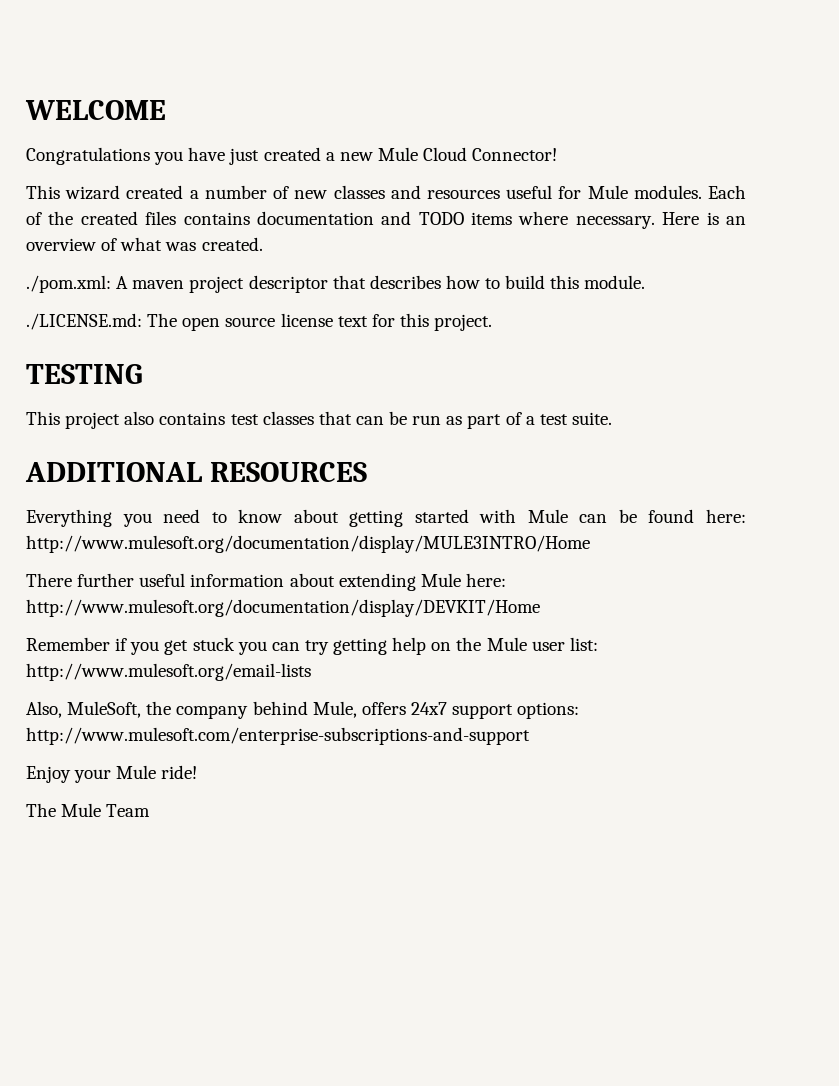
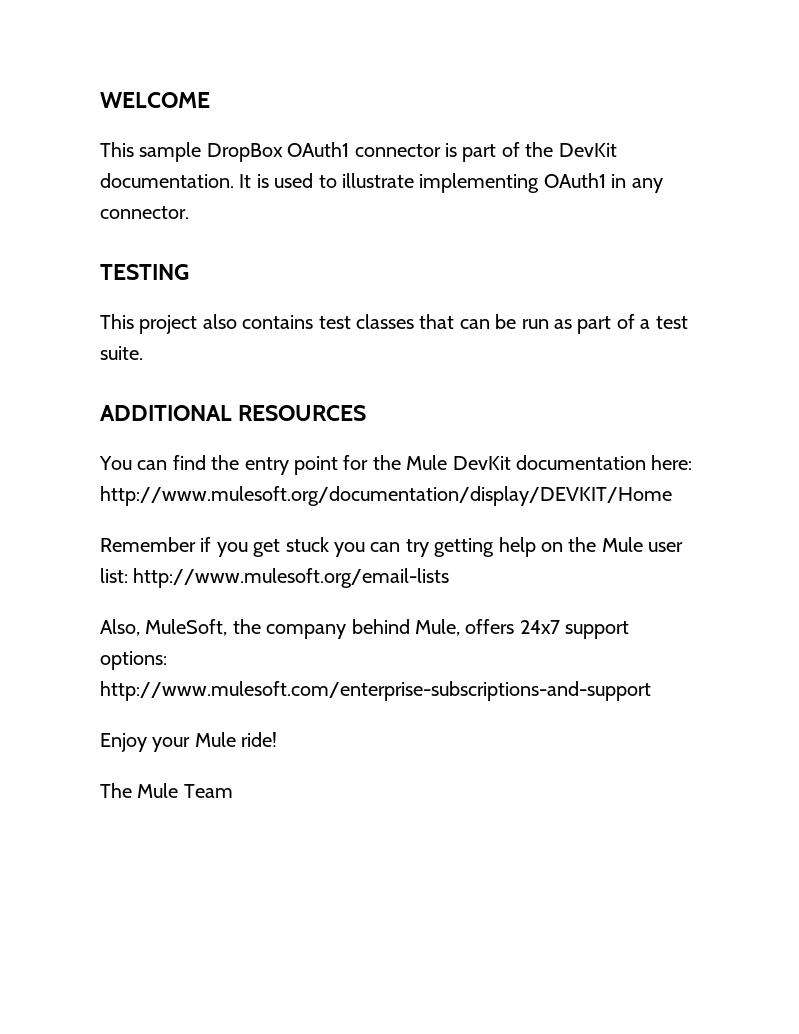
- Congratulations you have just created a new Mule Cloud Connector!
- This wizard created a number of new classes and resources useful for Mule modules. Each of the created files contains documentation and TODO items where necessary. Here is an overview of what was created.
- ./pom.xml: A maven project descriptor that describes how to build this module.
- ./LICENSE.md: The open source license text for this project.
+ This sample DropBox OAuth1 connector is part of the DevKit documentation. It is used to illustrate implementing OAuth1 in any connector.
- Everything you need to know about getting started with Mule can be found here: http://www.mulesoft.org/documentation/display/MULE3INTRO/Home
- There further useful information about extending Mule here: http://www.mulesoft.org/documentation/display/DEVKIT/Home
+ You can find the entry point for the Mule DevKit documentation here: http://www.mulesoft.org/documentation/display/DEVKIT/Home

